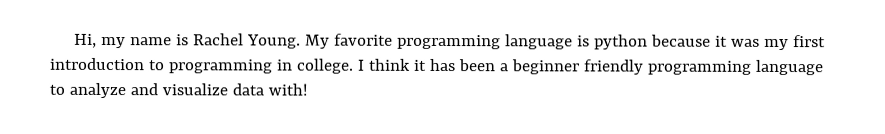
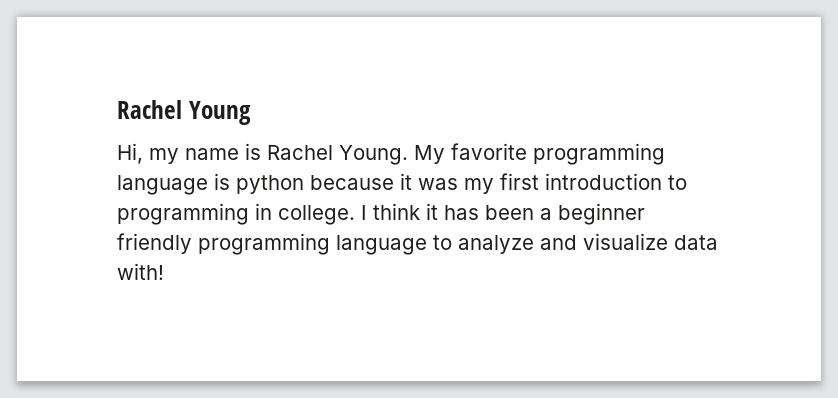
+ Rachel Young

